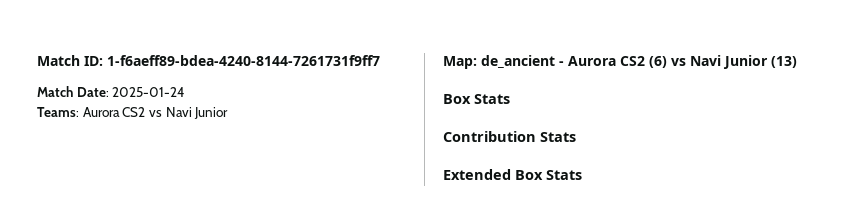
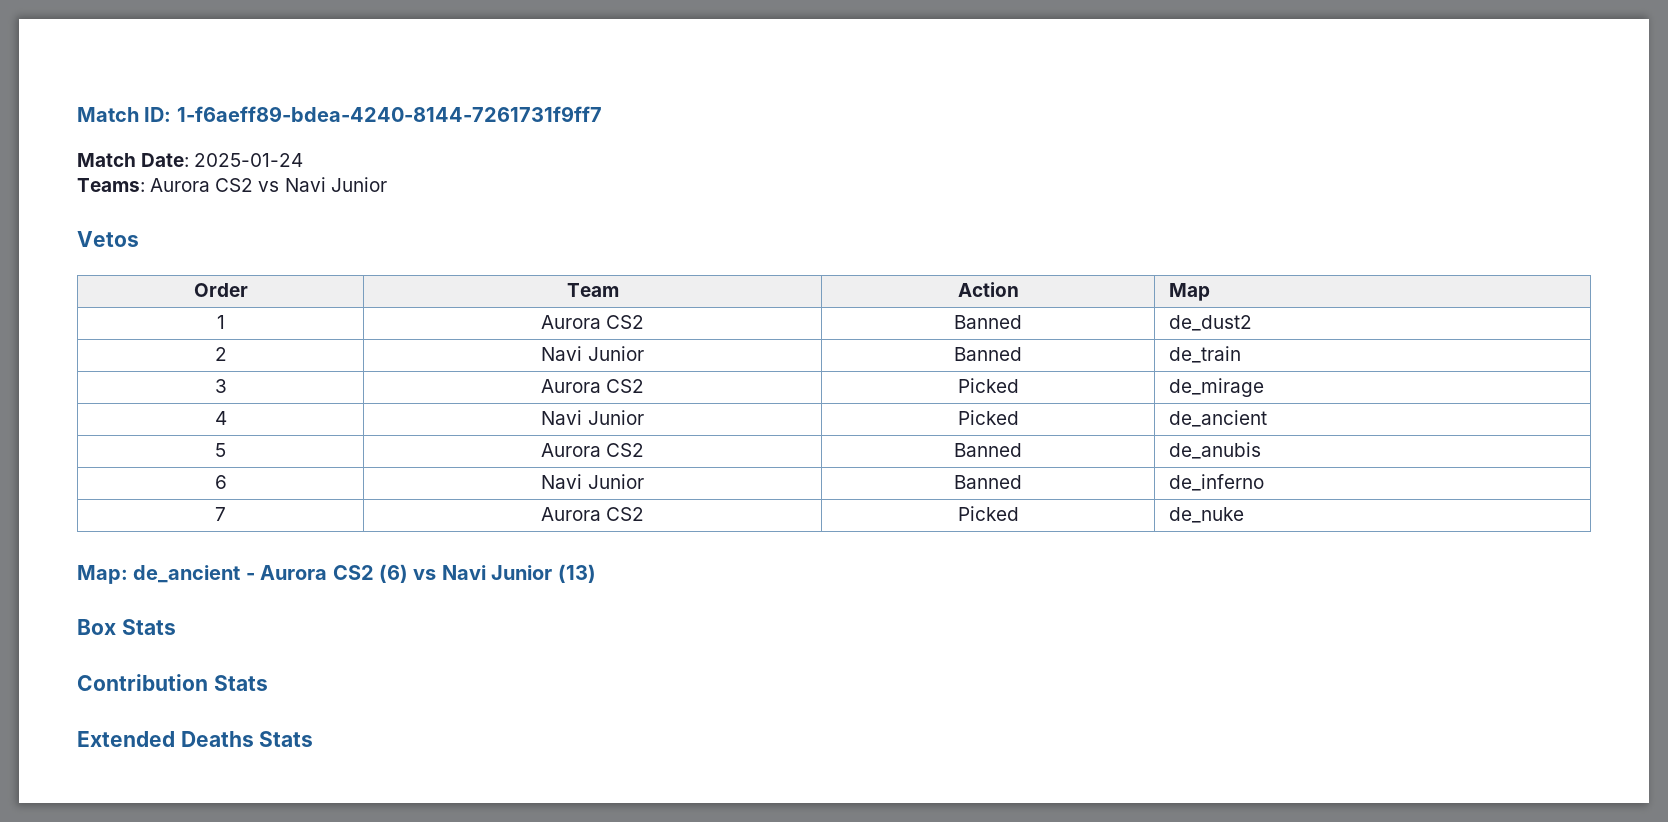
+ Vetos
+ Order | Team | Action | Map
+ 1 | Aurora CS2 | Banned | de_dust2
+ 2 | Navi Junior | Banned | de_train
+ 3 | Aurora CS2 | Picked | de_mirage
+ 4 | Navi Junior | Picked | de_ancient
+ 5 | Aurora CS2 | Banned | de_anubis
+ 6 | Navi Junior | Banned | de_inferno
+ 7 | Aurora CS2 | Picked | de_nuke
- Extended Box Stats
+ Extended Deaths Stats

